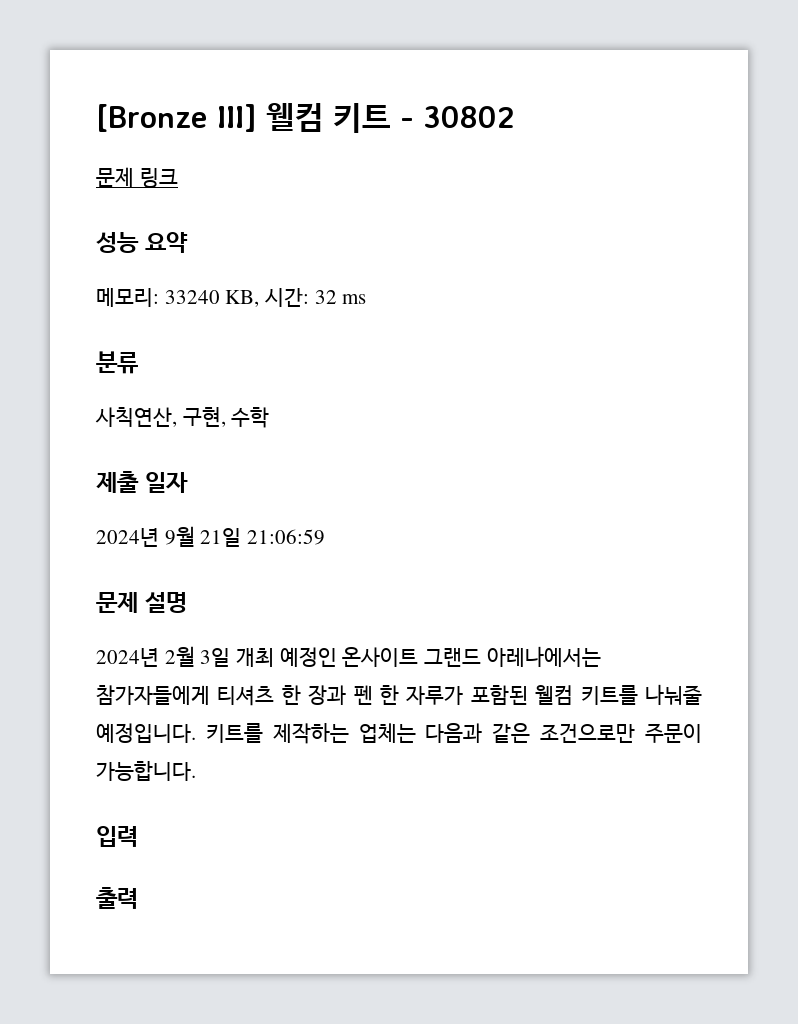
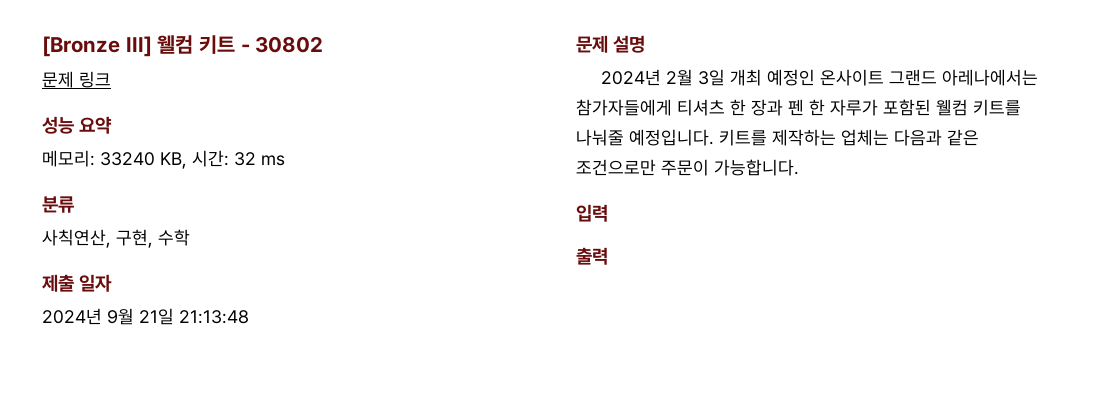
- 2024년 9월 21일 21:06:59
+ 2024년 9월 21일 21:13:48

